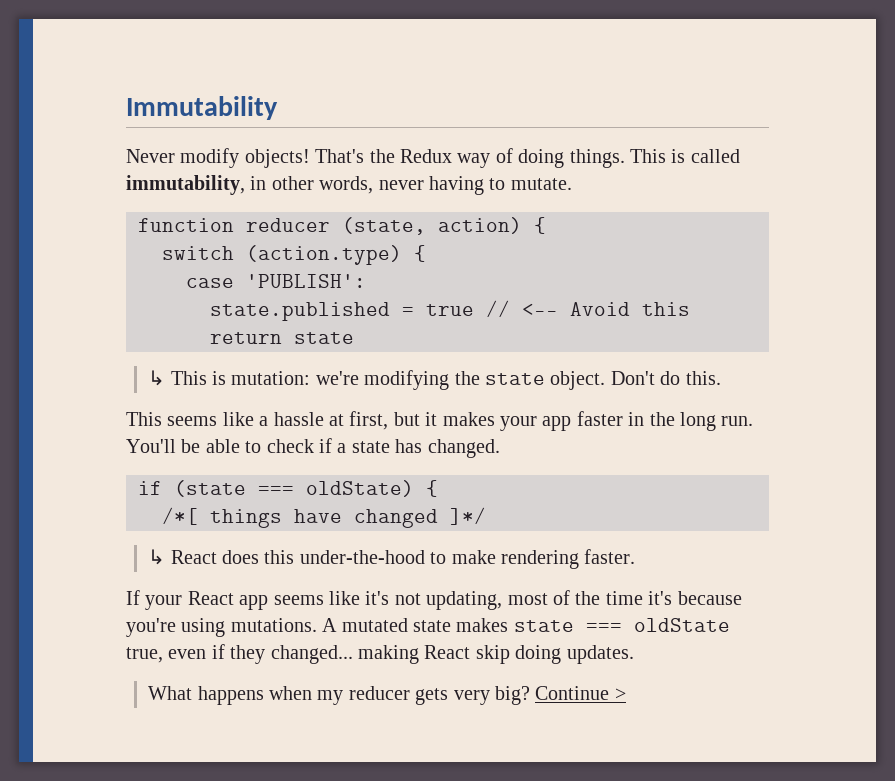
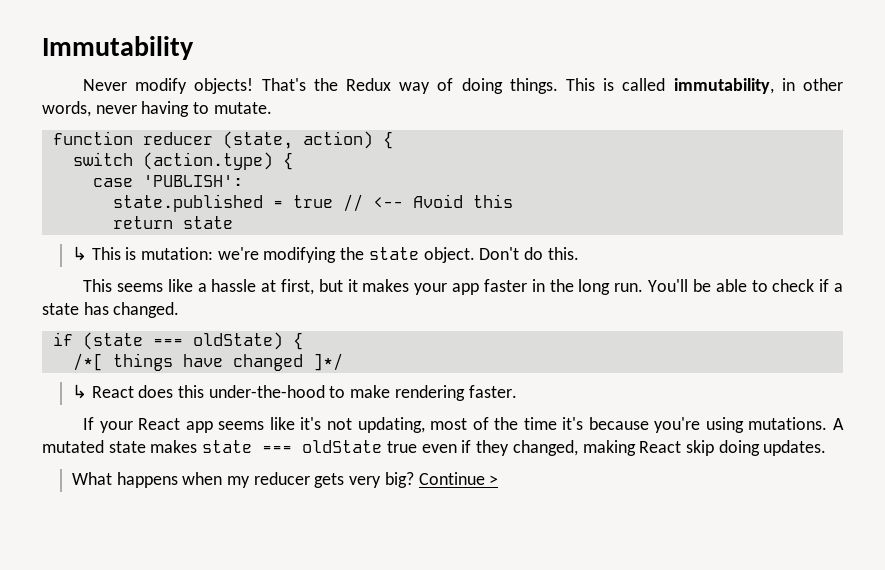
- A mutated state makes state === oldState true, even if they changed... making React skip doing updates.
+ A mutated state makes state === oldState true even if they changed, making React skip doing updates.

